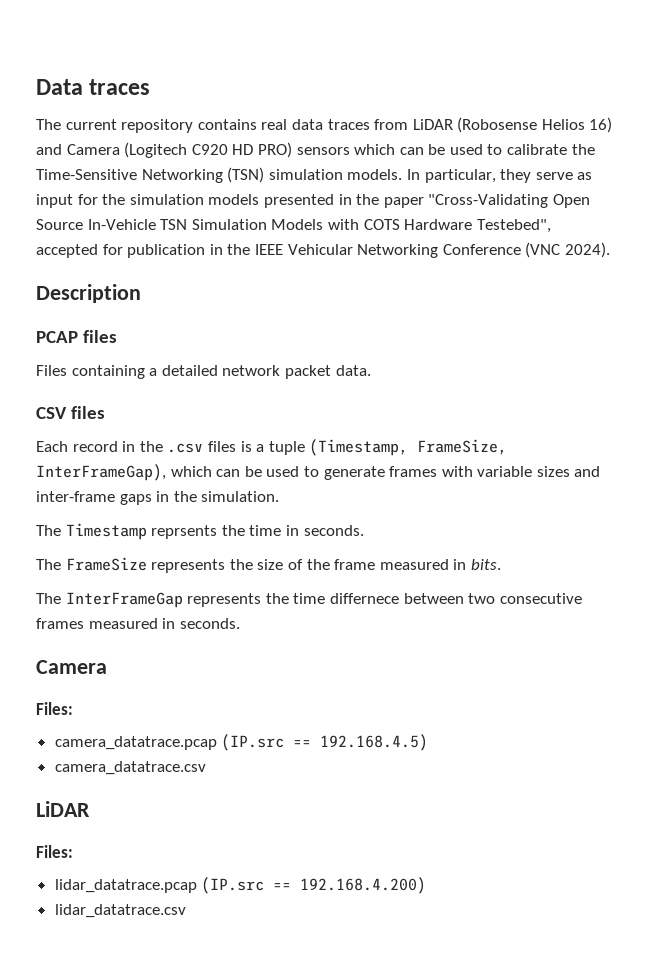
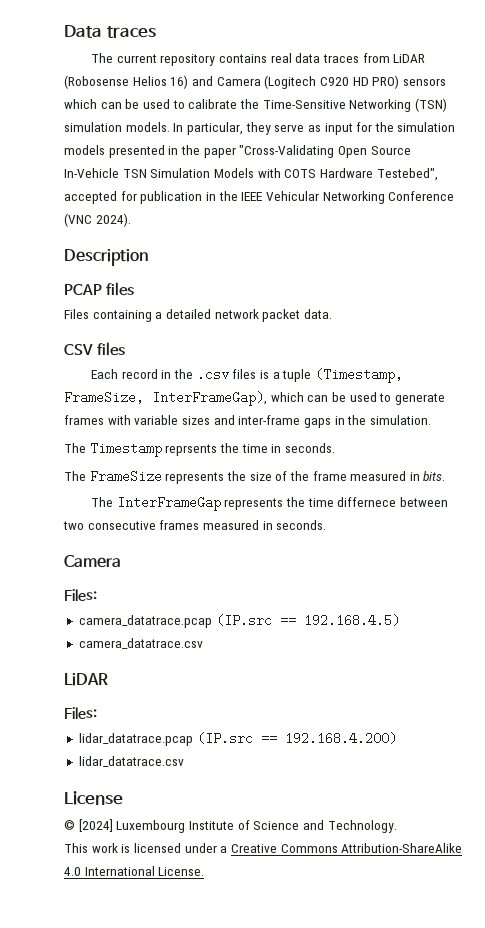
+ License
+ © [2024] Luxembourg Institute of Science and Technology.
+ This work is licensed under a Creative Commons Attribution-ShareAlike 4.0 International License.

